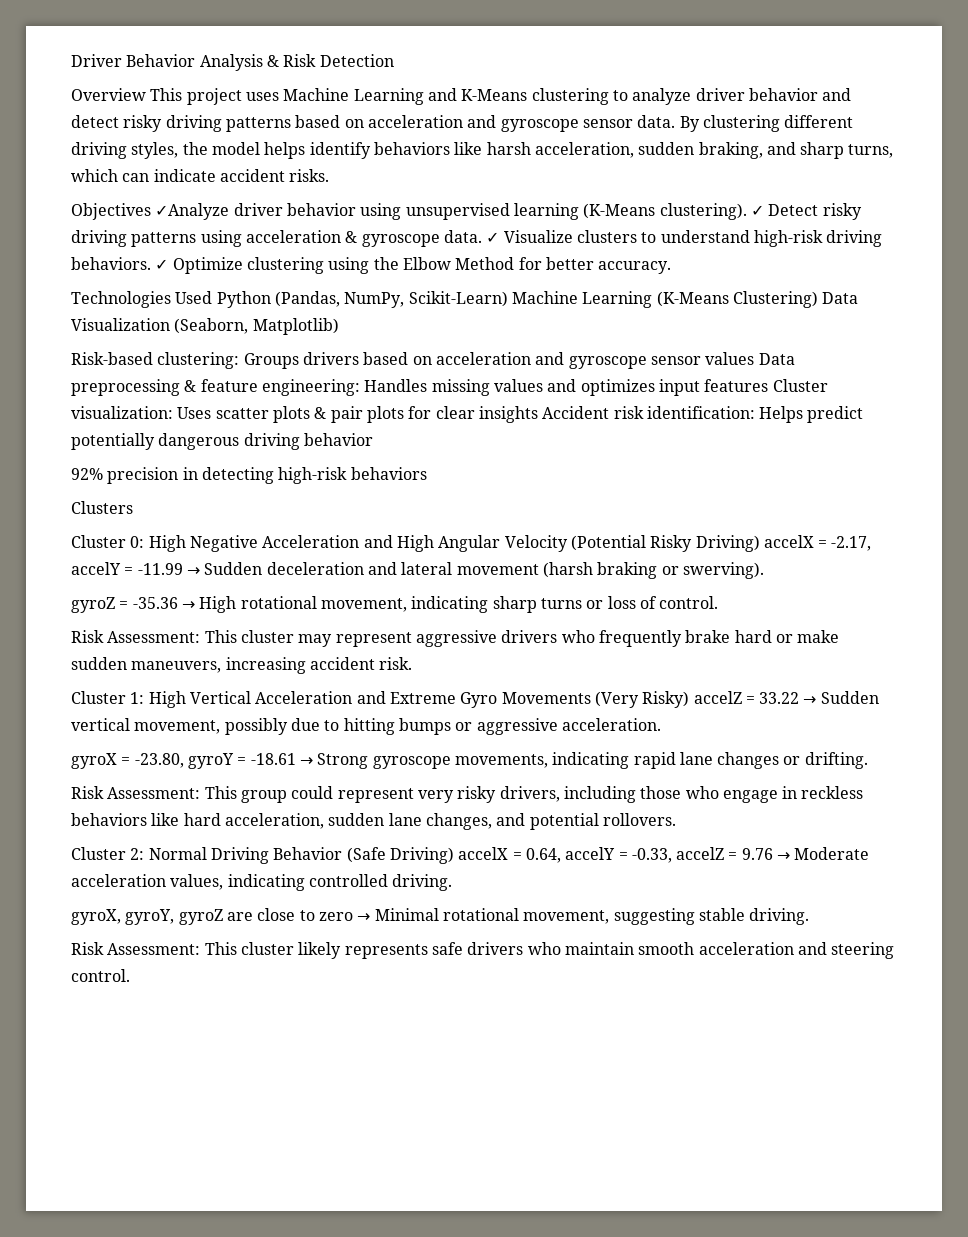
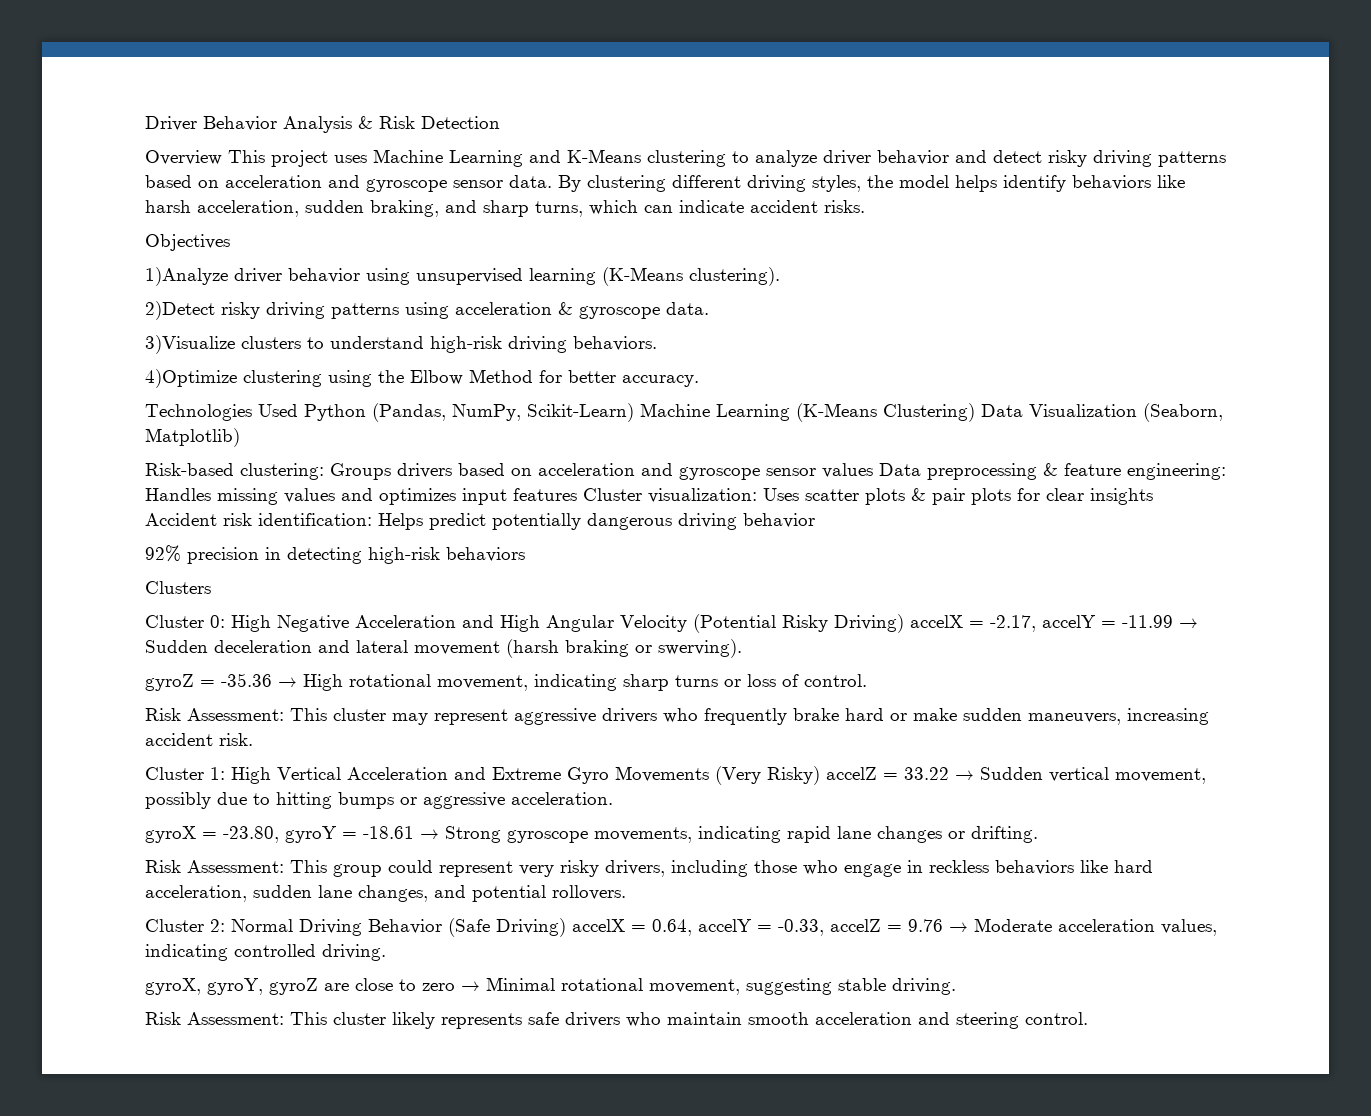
- Objectives ✓Analyze driver behavior using unsupervised learning (K-Means clustering). ✓ Detect risky driving patterns using acceleration & gyroscope data. ✓ Visualize clusters to understand high-risk driving behaviors. ✓ Optimize clustering using the Elbow Method for better accuracy.
+ Objectives
+ 1)Analyze driver behavior using unsupervised learning (K-Means clustering).
+ 2)Detect risky driving patterns using acceleration & gyroscope data.
+ 3)Visualize clusters to understand high-risk driving behaviors.
+ 4)Optimize clustering using the Elbow Method for better accuracy.

